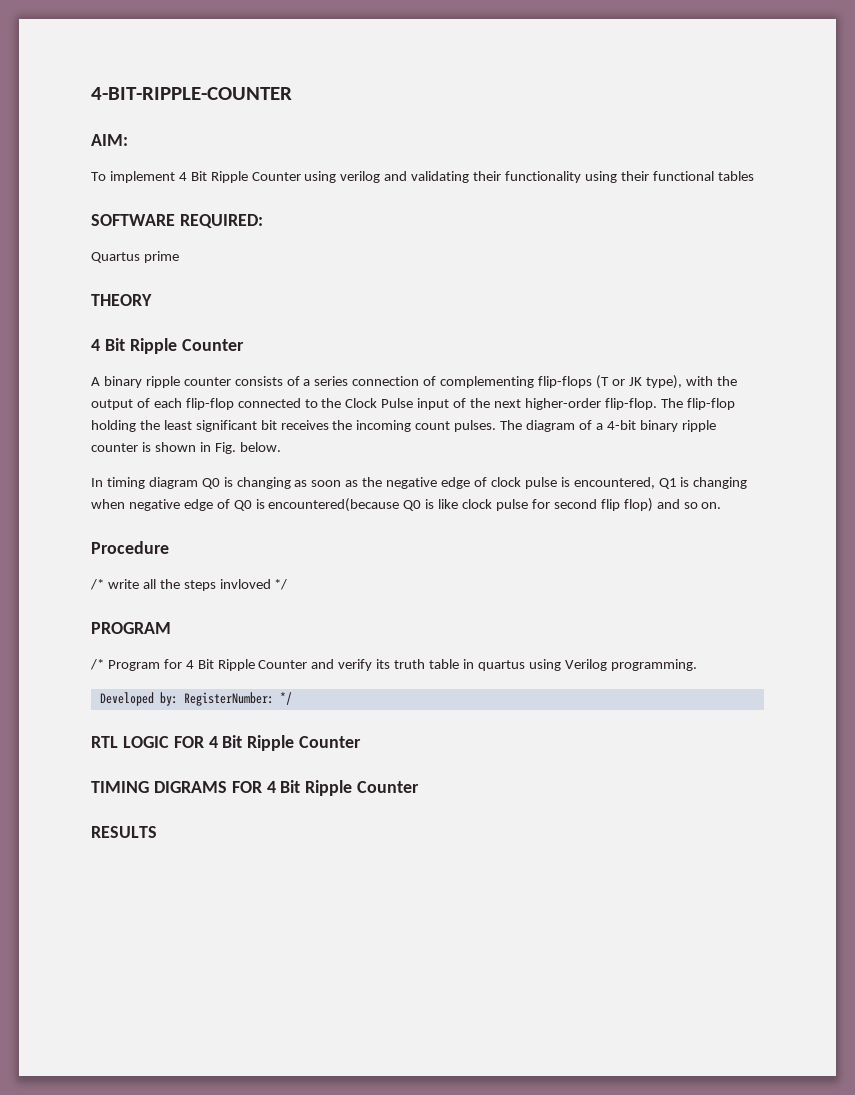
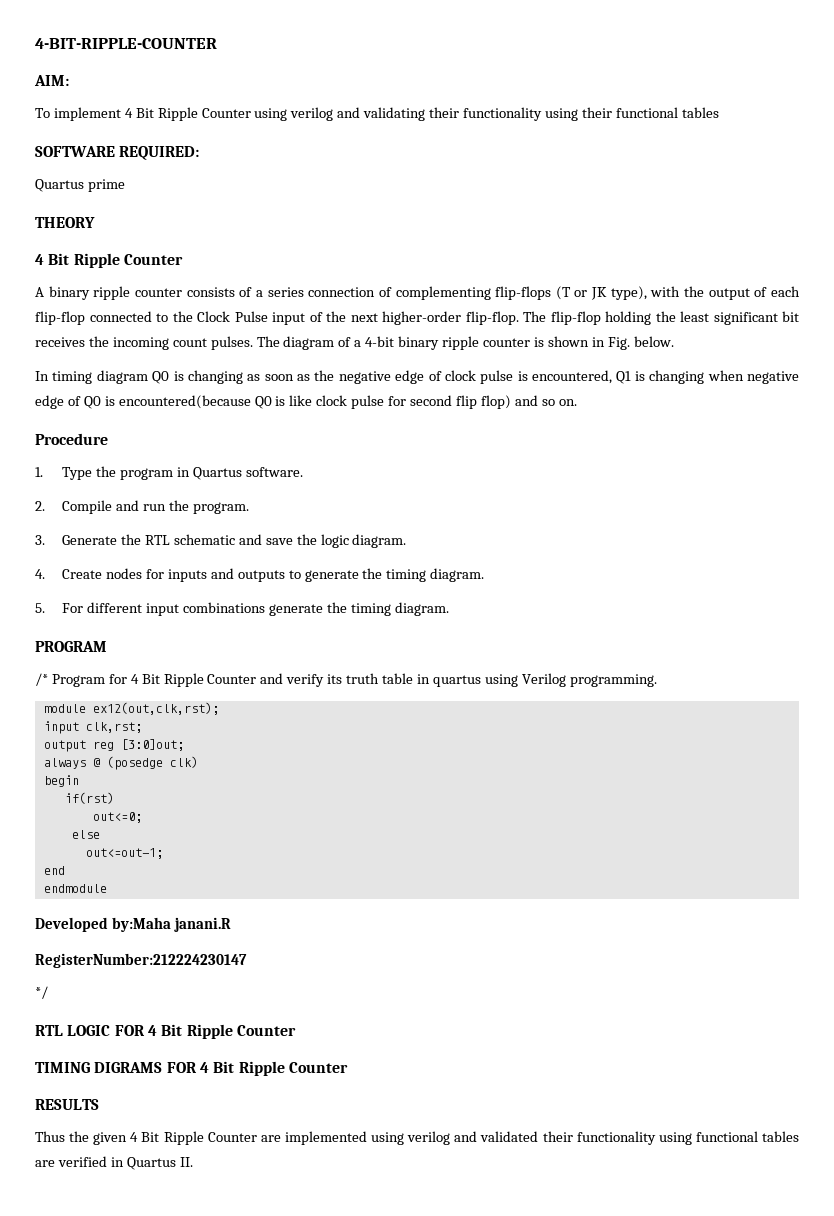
- /* write all the steps invloved */
+ 1. Type the program in Quartus software.
+ 2. Compile and run the program.
+ 3. Generate the RTL schematic and save the logic diagram.
+ 4. Create nodes for inputs and outputs to generate the timing diagram.
+ 5. For different input combinations generate the timing diagram.
- Developed by: RegisterNumber: */
+ module ex12(out,clk,rst);
+ input clk,rst;
+ output reg [3:0]out;
+ always @ (posedge clk)
+ begin
+ if(rst)
+ out<=0;
+ else
+ out<=out-1;
+ end
+ endmodule
+ Developed by:Maha janani.R
+ RegisterNumber:212224230147
+ */
+ Thus the given 4 Bit Ripple Counter are implemented using verilog and validated their functionality using functional tables are verified in Quartus II.

